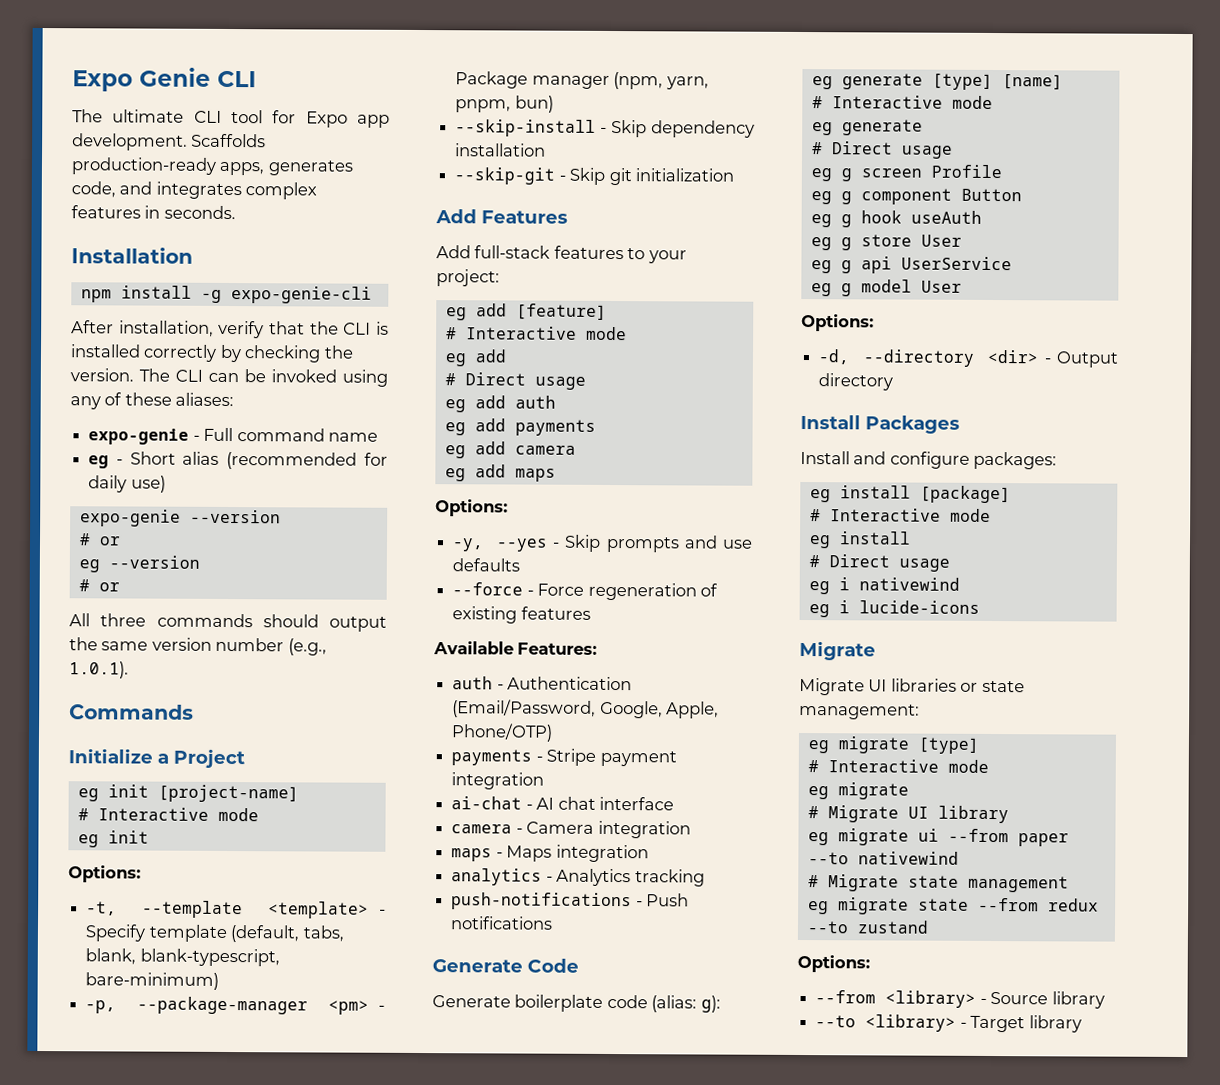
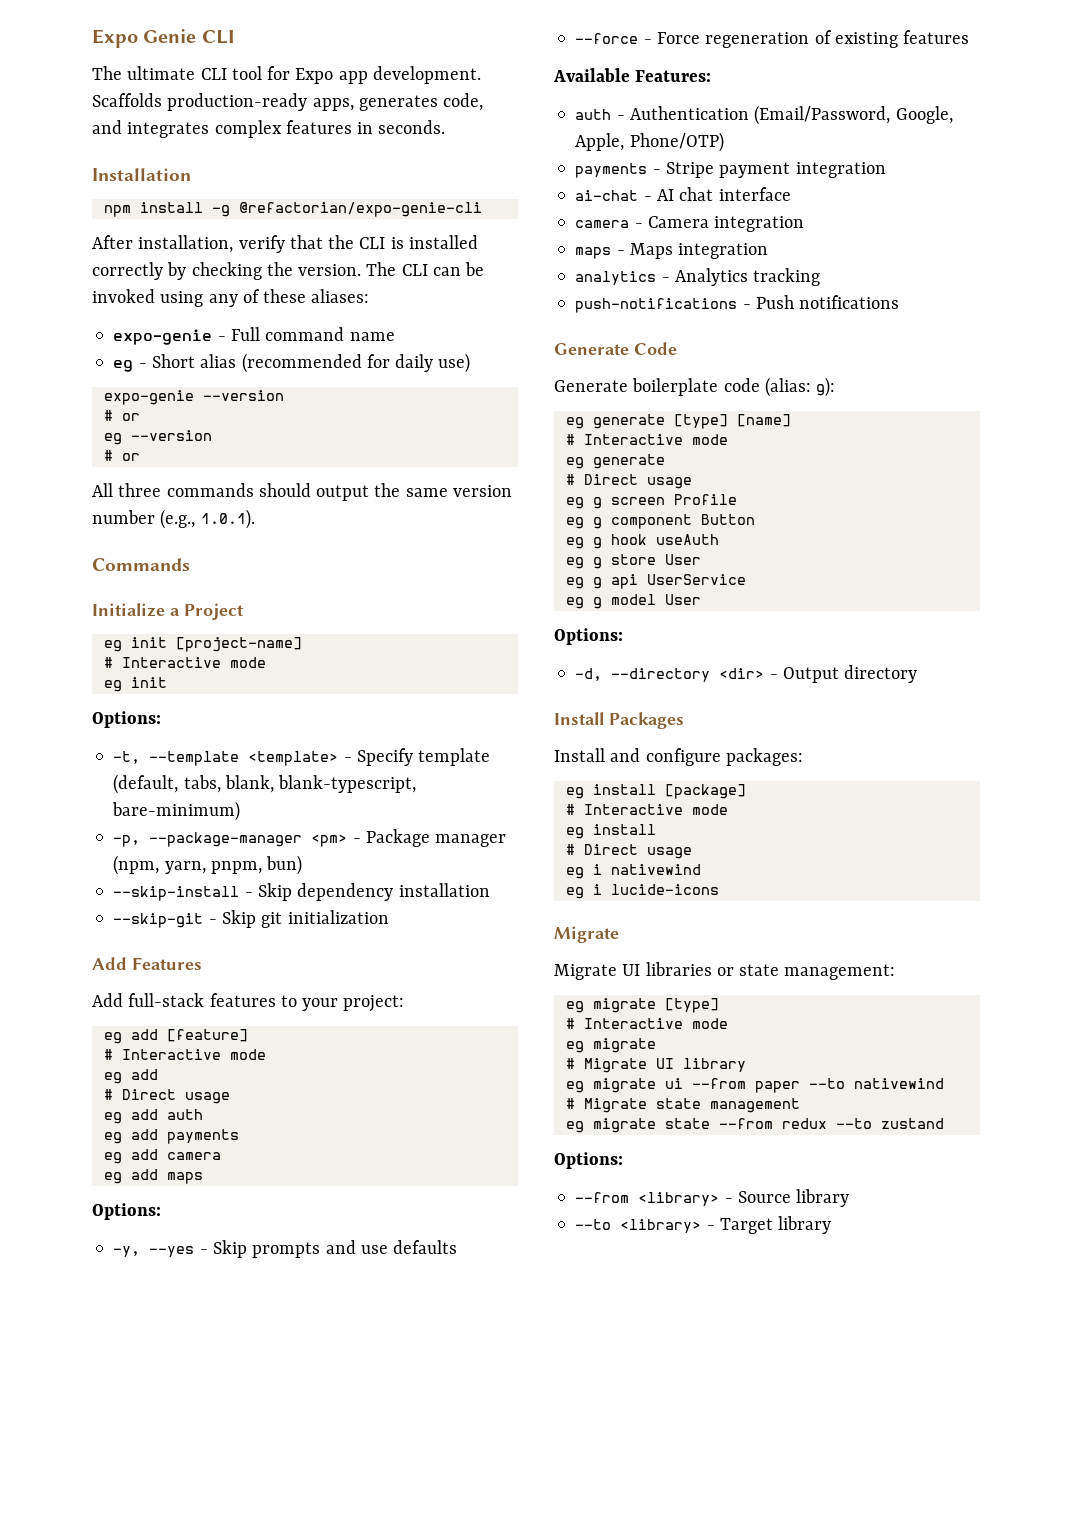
- npm install -g expo-genie-cli
+ npm install -g @refactorian/expo-genie-cli

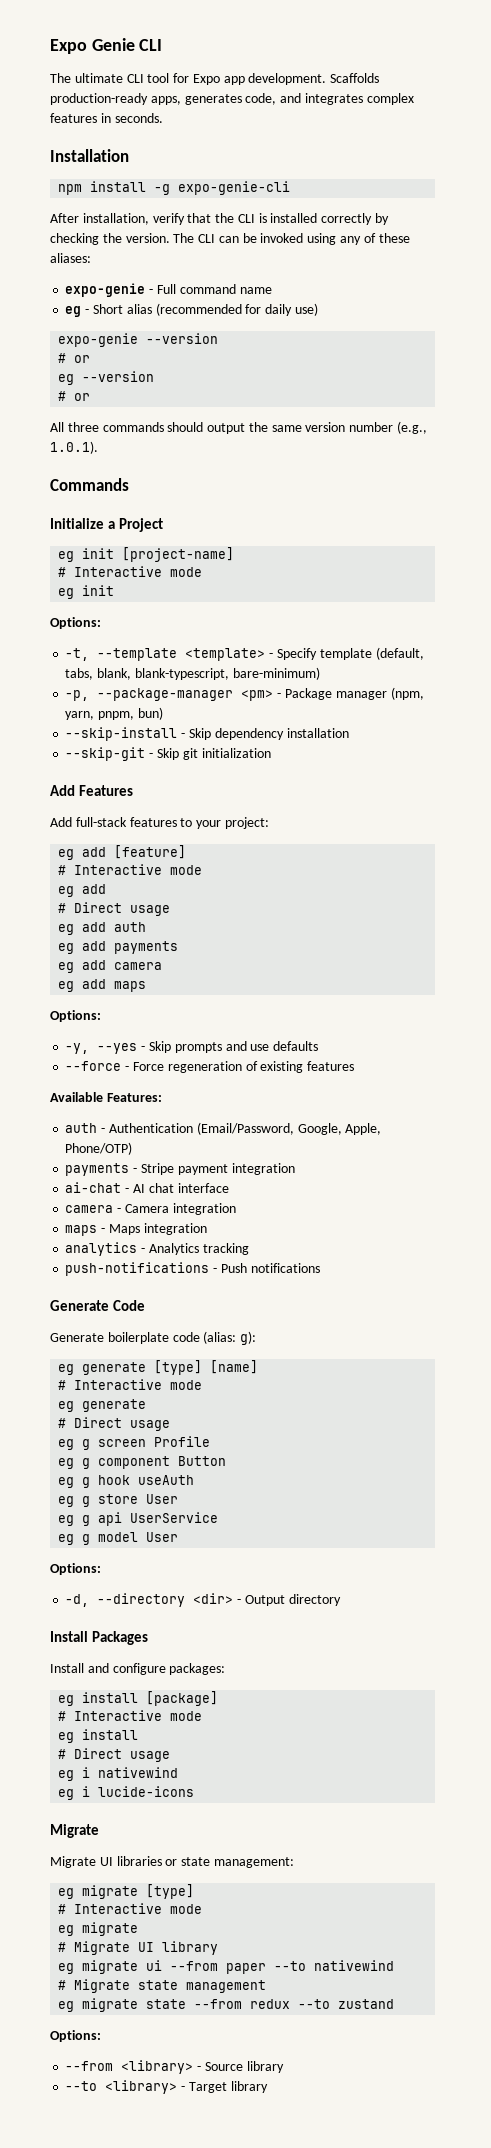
- npm install -g @refactorian/expo-genie-cli
+ npm install -g expo-genie-cli

